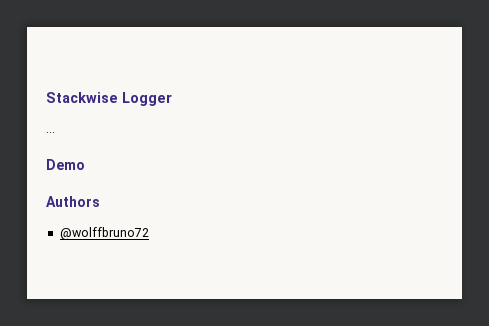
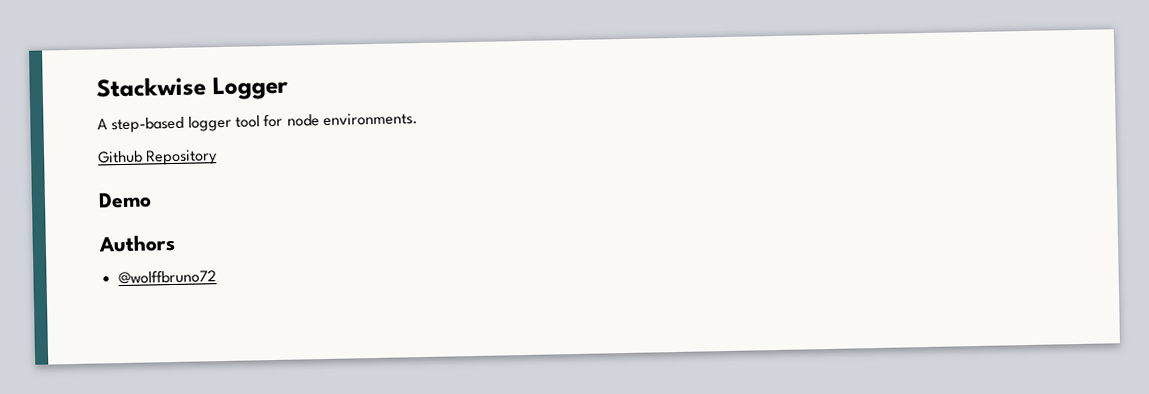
- ...
+ A step-based logger tool for node environments.
+ Github Repository

